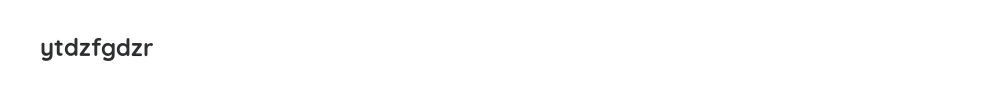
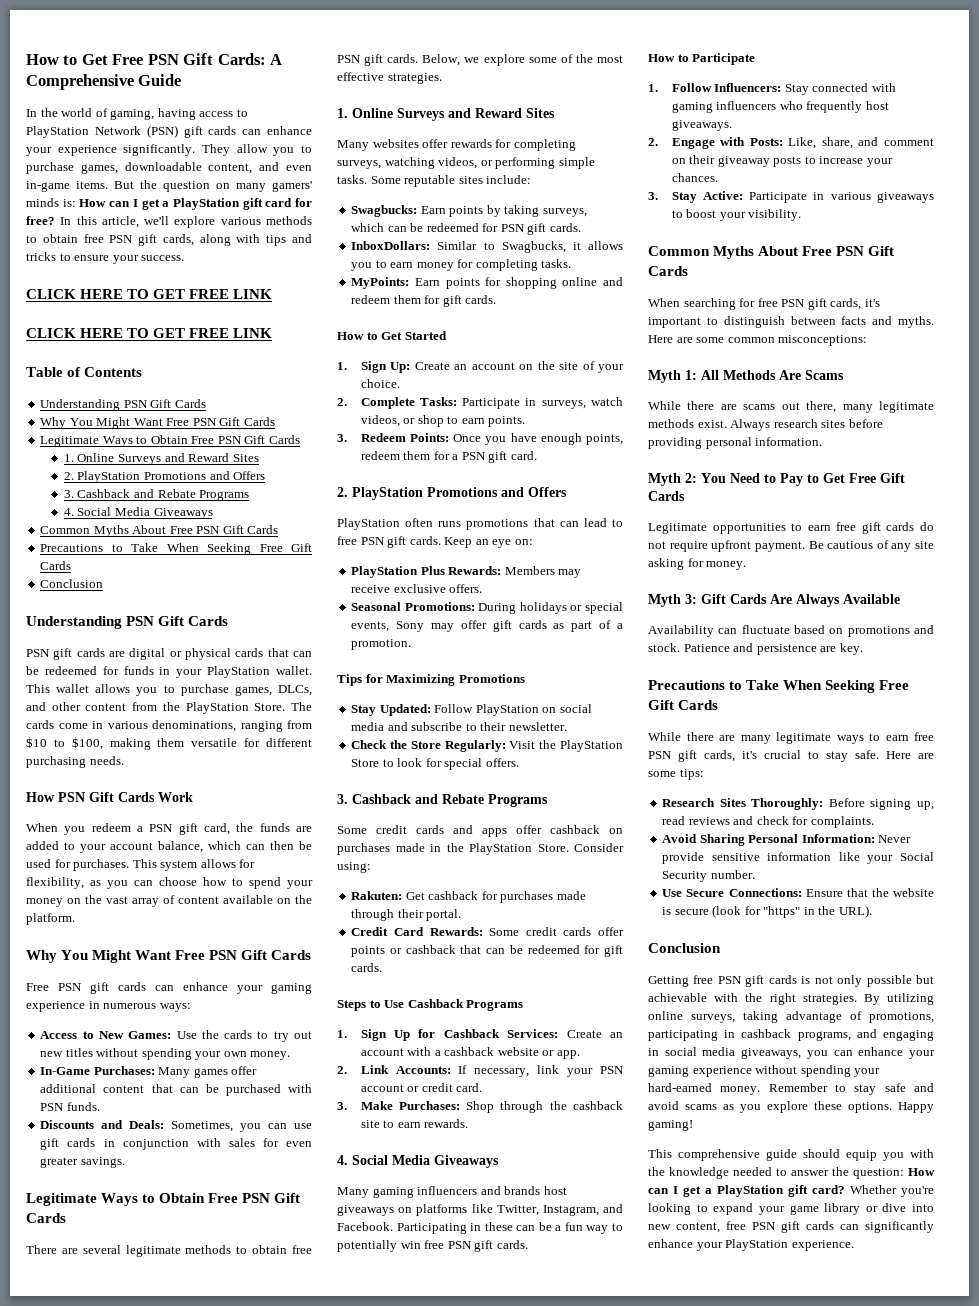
- ytdzfgdzr
+ How to Get Free PSN Gift Cards: A Comprehensive Guide
+ In the world of gaming, having access to PlayStation Network (PSN) gift cards can enhance your experience significantly. They allow you to purchase games, downloadable content, and even in-game items. But the question on many gamers' minds is: How can I get a PlayStation gift card for free? In this article, we'll explore various methods to obtain free PSN gift cards, along with tips and tricks to ensure your success.
+ CLICK HERE TO GET FREE LINK
+ CLICK HERE TO GET FREE LINK
+ Table of Contents
+ Understanding PSN Gift Cards
+ Why You Might Want Free PSN Gift Cards
+ Legitimate Ways to Obtain Free PSN Gift Cards
+ 1. Online Surveys and Reward Sites
+ 2. PlayStation Promotions and Offers
+ 3. Cashback and Rebate Programs
+ 4. Social Media Giveaways
+ Common Myths About Free PSN Gift Cards
+ Precautions to Take When Seeking Free Gift Cards
+ Conclusion
+ Understanding PSN Gift Cards
+ PSN gift cards are digital or physical cards that can be redeemed for funds in your PlayStation wallet. This wallet allows you to purchase games, DLCs, and other content from the PlayStation Store. The cards come in various denominations, ranging from $10 to $100, making them versatile for different purchasing needs.
+ How PSN Gift Cards Work
+ When you redeem a PSN gift card, the funds are added to your account balance, which can then be used for purchases. This system allows for flexibility, as you can choose how to spend your money on the vast array of content available on the platform.
+ Why You Might Want Free PSN Gift Cards
+ Free PSN gift cards can enhance your gaming experience in numerous ways:
+ Access to New Games: Use the cards to try out new titles without spending your own money.
+ In-Game Purchases: Many games offer additional content that can be purchased with PSN funds.
+ Discounts and Deals: Sometimes, you can use gift cards in conjunction with sales for even greater savings.
+ Legitimate Ways to Obtain Free PSN Gift Cards
+ There are several legitimate methods to obtain free PSN gift cards. Below, we explore some of the most effective strategies.
+ 1. Online Surveys and Reward Sites
+ Many websites offer rewards for completing surveys, watching videos, or performing simple tasks. Some reputable sites include:
+ Swagbucks: Earn points by taking surveys, which can be redeemed for PSN gift cards.
+ InboxDollars: Similar to Swagbucks, it allows you to earn money for completing tasks.
+ MyPoints: Earn points for shopping online and redeem them for gift cards.
+ How to Get Started
+ 1. Sign Up: Create an account on the site of your choice.
+ 2. Complete Tasks: Participate in surveys, watch videos, or shop to earn points.
+ 3. Redeem Points: Once you have enough points, redeem them for a PSN gift card.
+ 2. PlayStation Promotions and Offers
+ PlayStation often runs promotions that can lead to free PSN gift cards. Keep an eye on:
+ PlayStation Plus Rewards: Members may receive exclusive offers.
+ Seasonal Promotions: During holidays or special events, Sony may offer gift cards as part of a promotion.
+ Tips for Maximizing Promotions
+ Stay Updated: Follow PlayStation on social media and subscribe to their newsletter.
+ Check the Store Regularly: Visit the PlayStation Store to look for special offers.
+ 3. Cashback and Rebate Programs
+ Some credit cards and apps offer cashback on purchases made in the PlayStation Store. Consider using:
+ Rakuten: Get cashback for purchases made through their portal.
+ Credit Card Rewards: Some credit cards offer points or cashback that can be redeemed for gift cards.
+ Steps to Use Cashback Programs
+ 1. Sign Up for Cashback Services: Create an account with a cashback website or app.
+ 2. Link Accounts: If necessary, link your PSN account or credit card.
+ 3. Make Purchases: Shop through the cashback site to earn rewards.
+ 4. Social Media Giveaways
+ Many gaming influencers and brands host giveaways on platforms like Twitter, Instagram, and Facebook. Participating in these can be a fun way to potentially win free PSN gift cards.
+ How to Participate
+ 1. Follow Influencers: Stay connected with gaming influencers who frequently host giveaways.
+ 2. Engage with Posts: Like, share, and comment on their giveaway posts to increase your chances.
+ 3. Stay Active: Participate in various giveaways to boost your visibility.
+ Common Myths About Free PSN Gift Cards
+ When searching for free PSN gift cards, it's important to distinguish between facts and myths. Here are some common misconceptions:
+ Myth 1: All Methods Are Scams
+ While there are scams out there, many legitimate methods exist. Always research sites before providing personal information.
+ Myth 2: You Need to Pay to Get Free Gift Cards
+ Legitimate opportunities to earn free gift cards do not require upfront payment. Be cautious of any site asking for money.
+ Myth 3: Gift Cards Are Always Available
+ Availability can fluctuate based on promotions and stock. Patience and persistence are key.
+ Precautions to Take When Seeking Free Gift Cards
+ While there are many legitimate ways to earn free PSN gift cards, it's crucial to stay safe. Here are some tips:
+ Research Sites Thoroughly: Before signing up, read reviews and check for complaints.
+ Avoid Sharing Personal Information: Never provide sensitive information like your Social Security number.
+ Use Secure Connections: Ensure that the website is secure (look for "https" in the URL).
+ Conclusion
+ Getting free PSN gift cards is not only possible but achievable with the right strategies. By utilizing online surveys, taking advantage of promotions, participating in cashback programs, and engaging in social media giveaways, you can enhance your gaming experience without spending your hard-earned money. Remember to stay safe and avoid scams as you explore these options. Happy gaming!
+ This comprehensive guide should equip you with the knowledge needed to answer the question: How can I get a PlayStation gift card? Whether you're looking to expand your game library or dive into new content, free PSN gift cards can significantly enhance your PlayStation experience.

